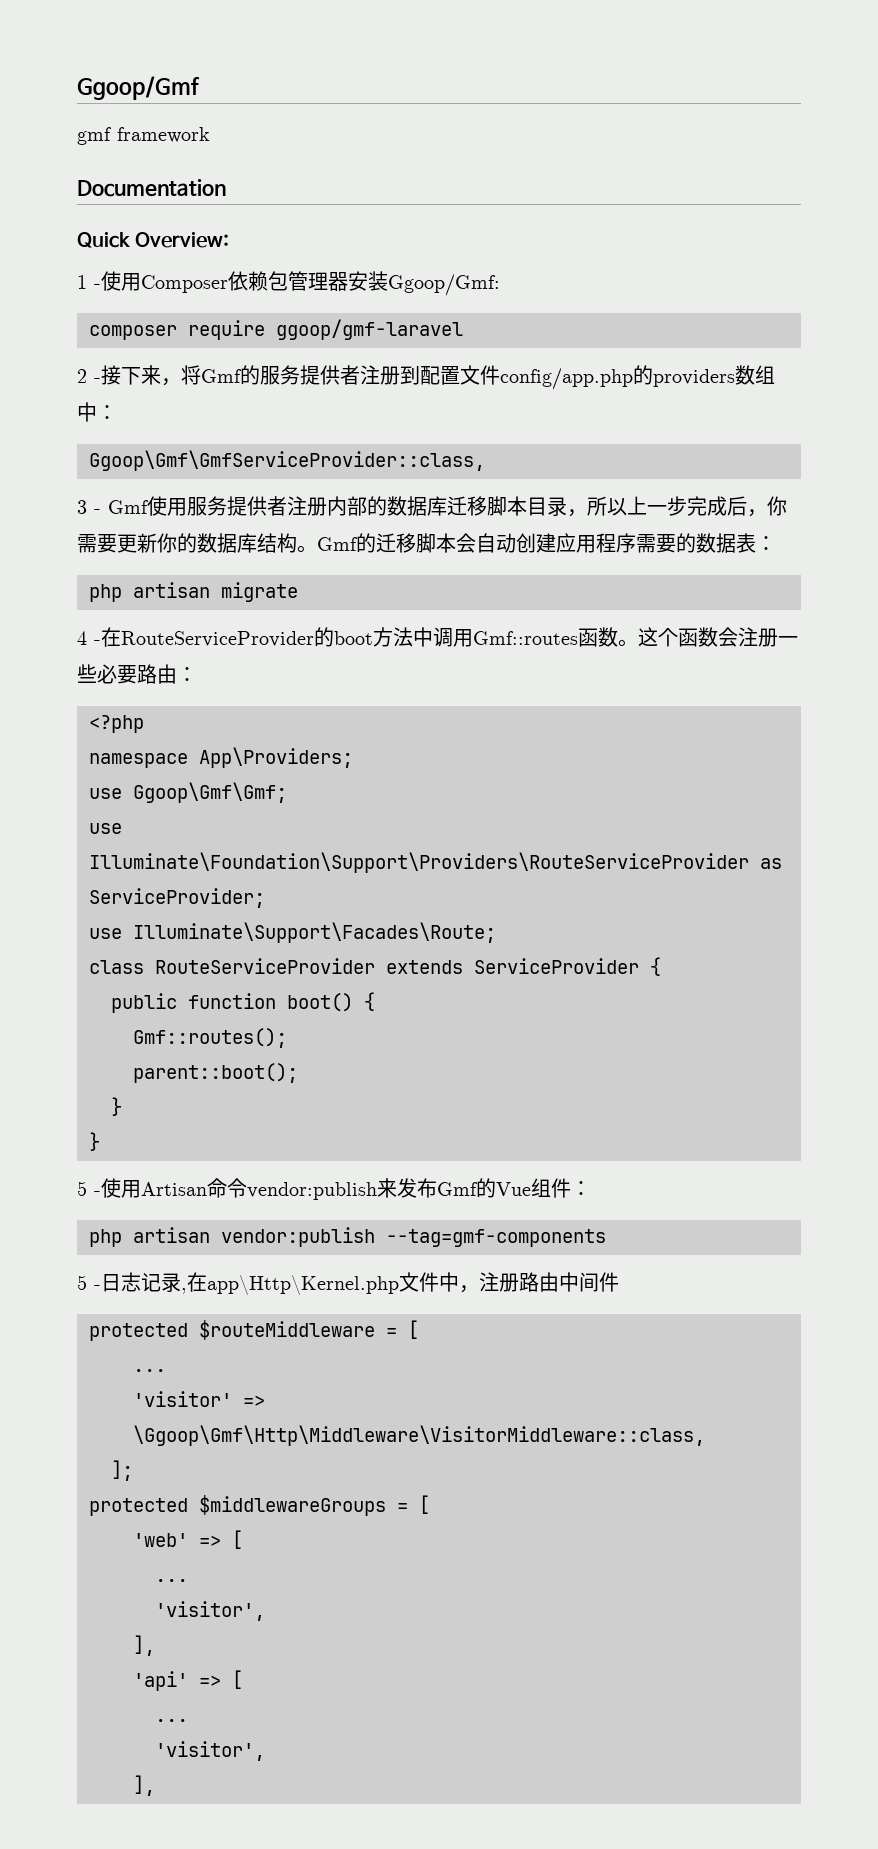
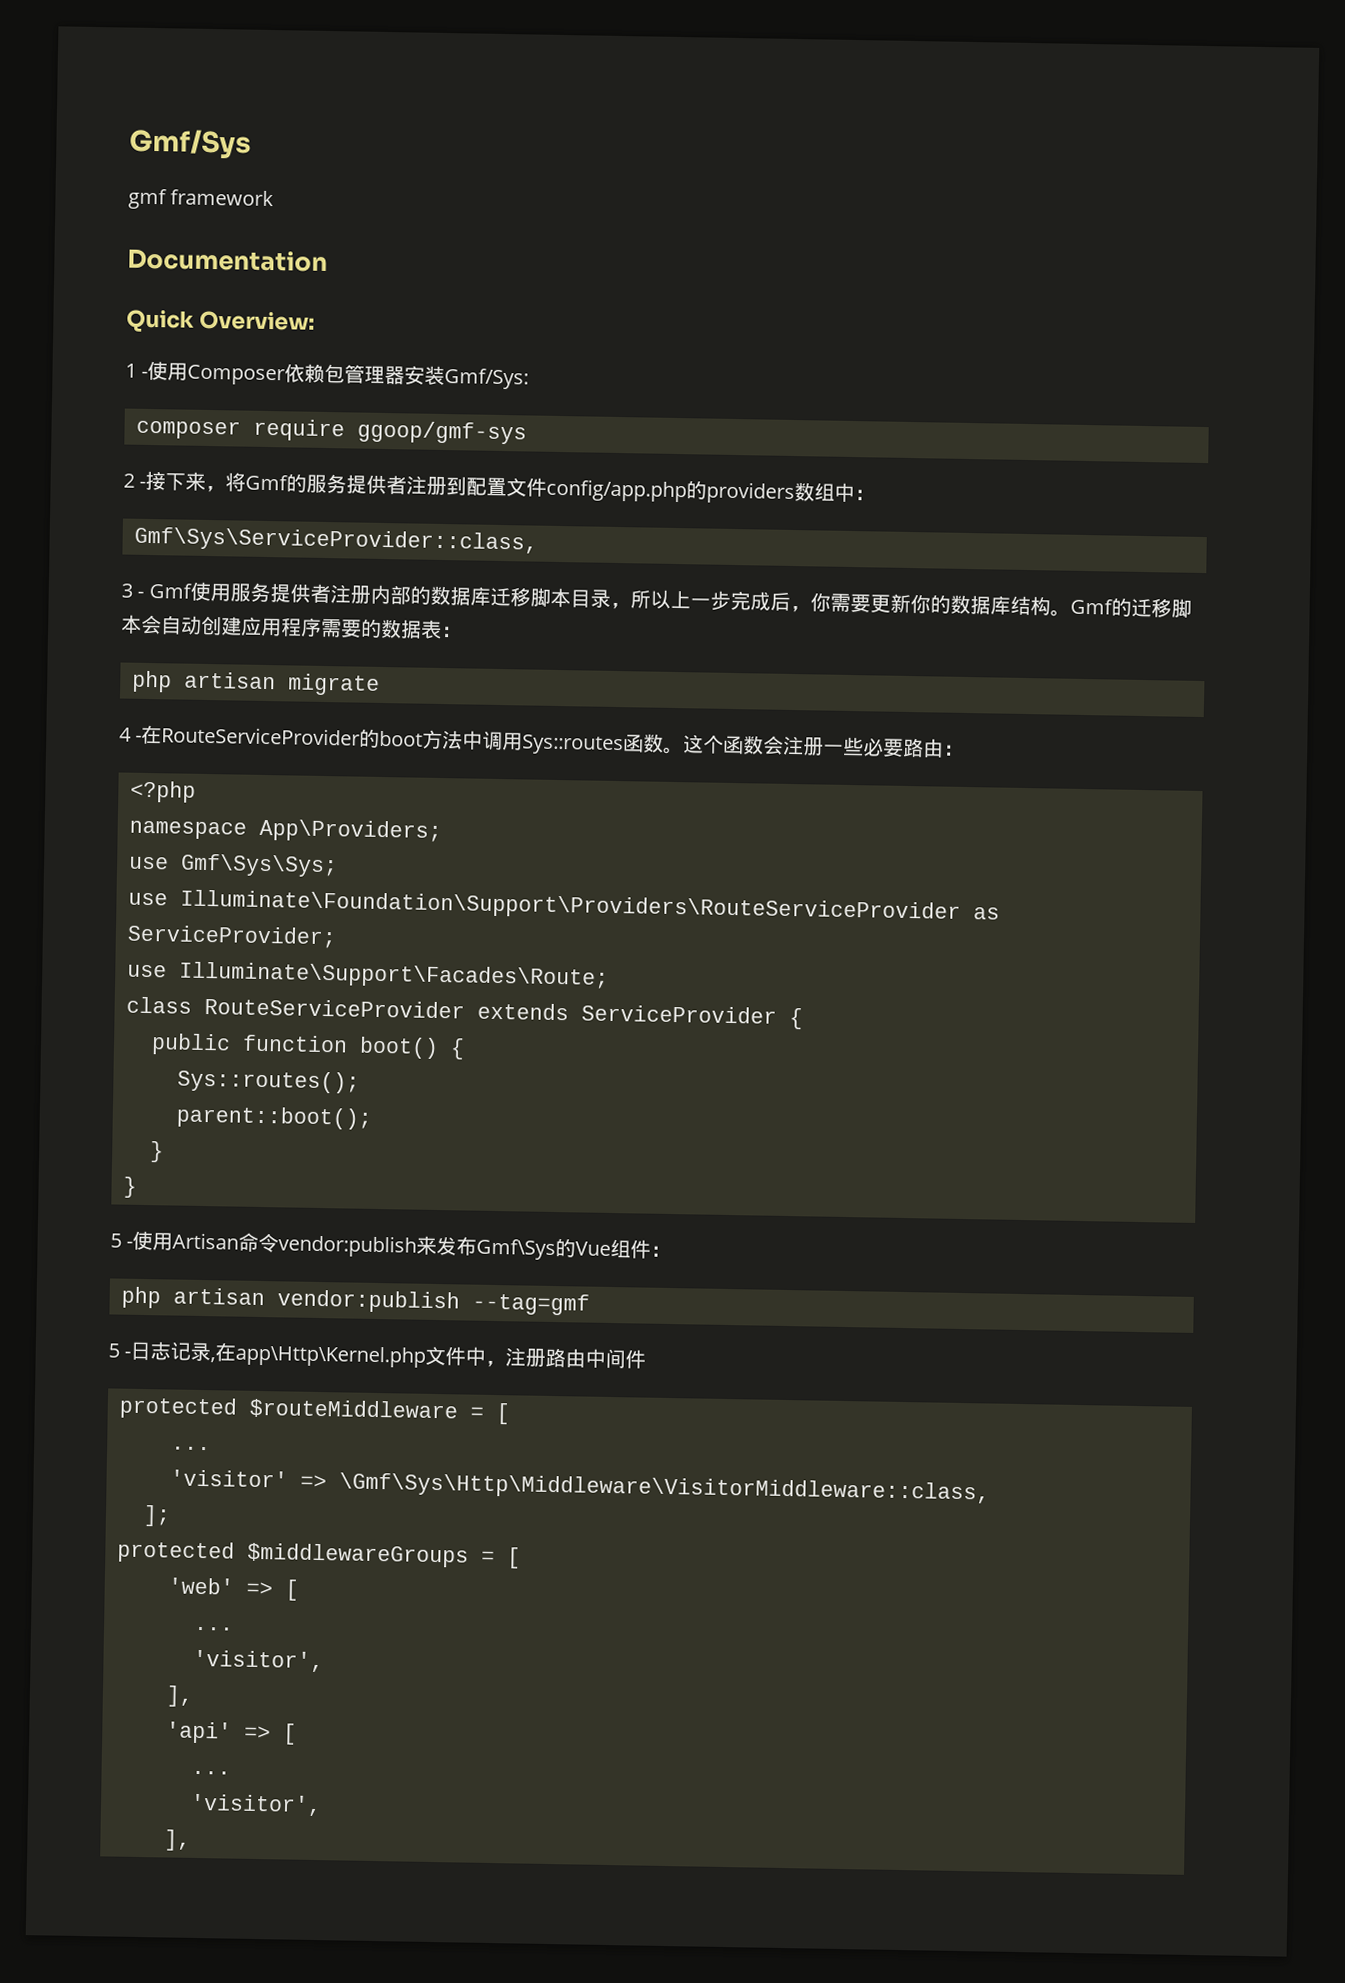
- Ggoop/Gmf
+ Gmf/Sys
- 1 -使用Composer依赖包管理器安装Ggoop/Gmf:
+ 1 -使用Composer依赖包管理器安装Gmf/Sys:
- composer require ggoop/gmf-laravel
+ composer require ggoop/gmf-sys
- Ggoop\Gmf\GmfServiceProvider::class,
+ Gmf\Sys\ServiceProvider::class,
- 4 -在RouteServiceProvider的boot方法中调用Gmf::routes函数。
+ 4 -在RouteServiceProvider的boot方法中调用Sys::routes函数。
- use Ggoop\Gmf\Gmf;
+ use Gmf\Sys\Sys;
- Gmf::routes();
+ Sys::routes();
- 5 -使用Artisan命令vendor:publish来发布Gmf的Vue组件：
+ 5 -使用Artisan命令vendor:publish来发布Gmf\Sys的Vue组件：
- php artisan vendor:publish --tag=gmf-components
+ php artisan vendor:publish --tag=gmf
- 'visitor' => \Ggoop\Gmf\Http\Middleware\VisitorMiddleware::class,
+ 'visitor' => \Gmf\Sys\Http\Middleware\VisitorMiddleware::class,

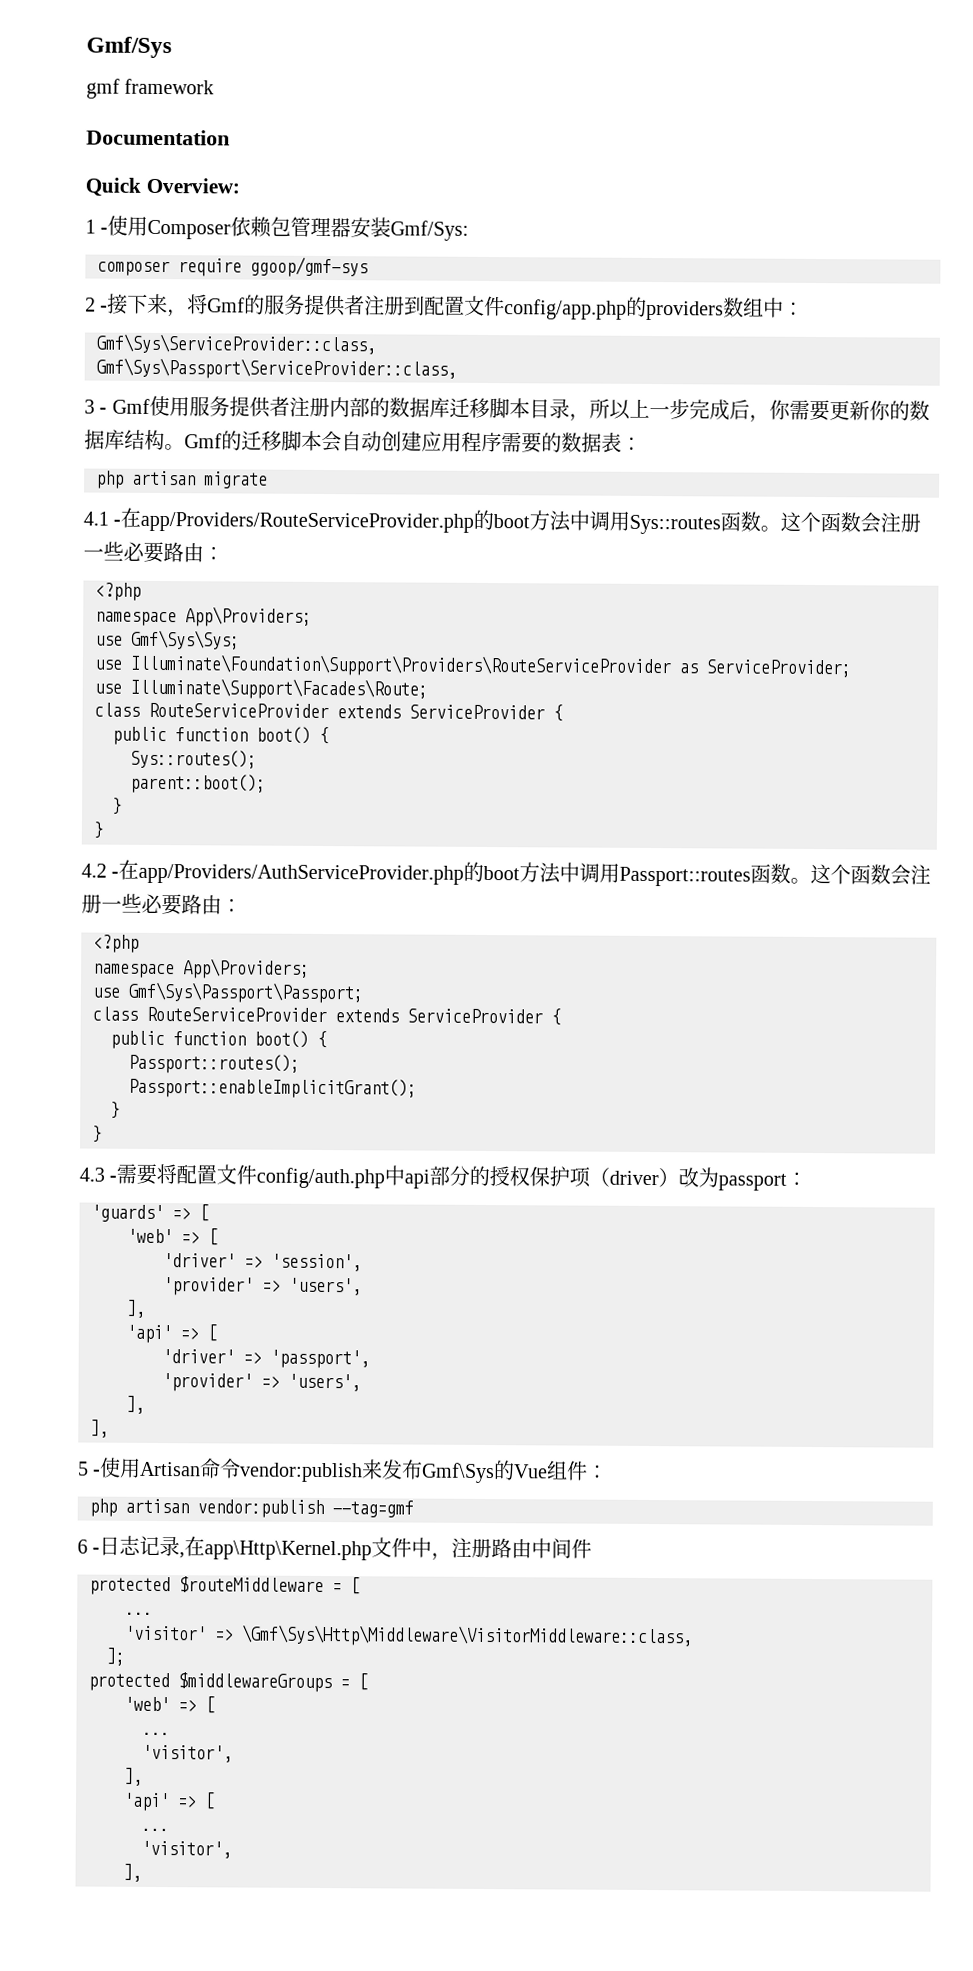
+ Gmf\Sys\Passport\ServiceProvider::class,
- 4 -在RouteServiceProvider的boot方法中调用Sys::routes函数。
+ 4.1 -在app/Providers/RouteServiceProvider.php的boot方法中调用Sys::routes函数。
+ 4.2 -在app/Providers/AuthServiceProvider.php的boot方法中调用Passport::routes函数。这个函数会注册一些必要路由：
+ <?php
+ namespace App\Providers;
+ use Gmf\Sys\Passport\Passport;
+ class RouteServiceProvider extends ServiceProvider {
+ public function boot() {
+ Passport::routes();
+ Passport::enableImplicitGrant();
+ }
+ }
+ 4.3 -需要将配置文件config/auth.php中api部分的授权保护项（driver）改为passport：
+ 'guards' => [
+ 'web' => [
+ 'driver' => 'session',
+ 'provider' => 'users',
+ ],
+ 'api' => [
+ 'driver' => 'passport',
+ 'provider' => 'users',
+ ],
+ ],
- 5 -日志记录,在app\Http\Kernel.php文件中，注册路由中间件
+ 6 -日志记录,在app\Http\Kernel.php文件中，注册路由中间件

